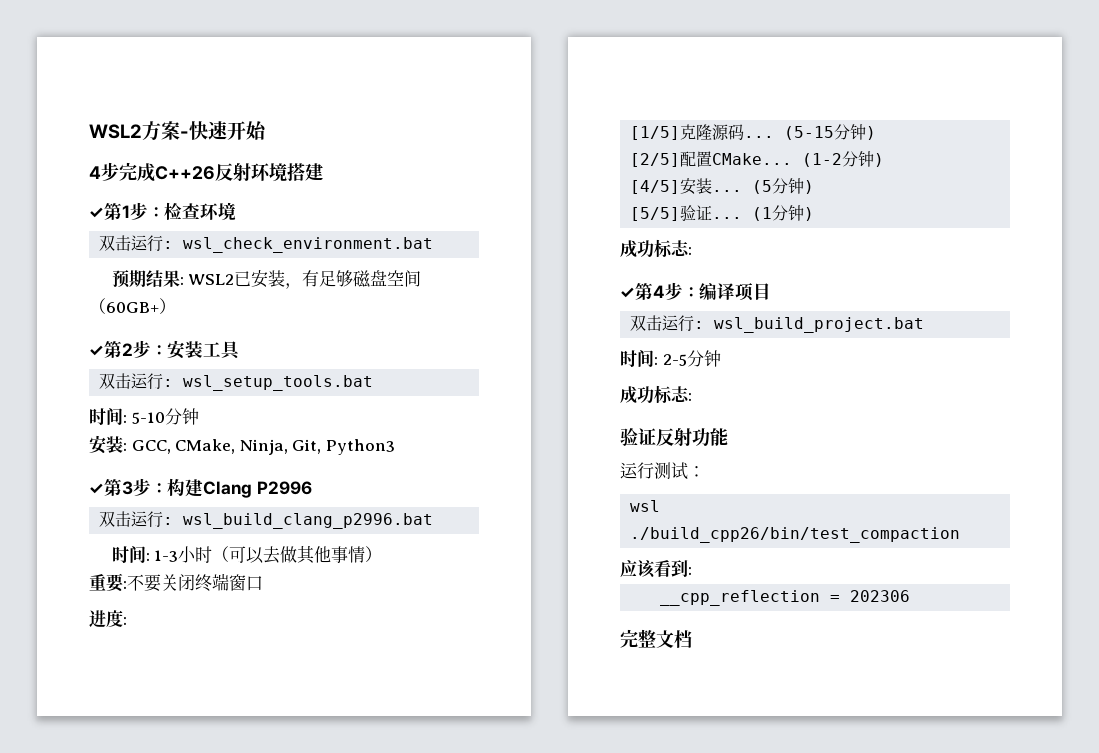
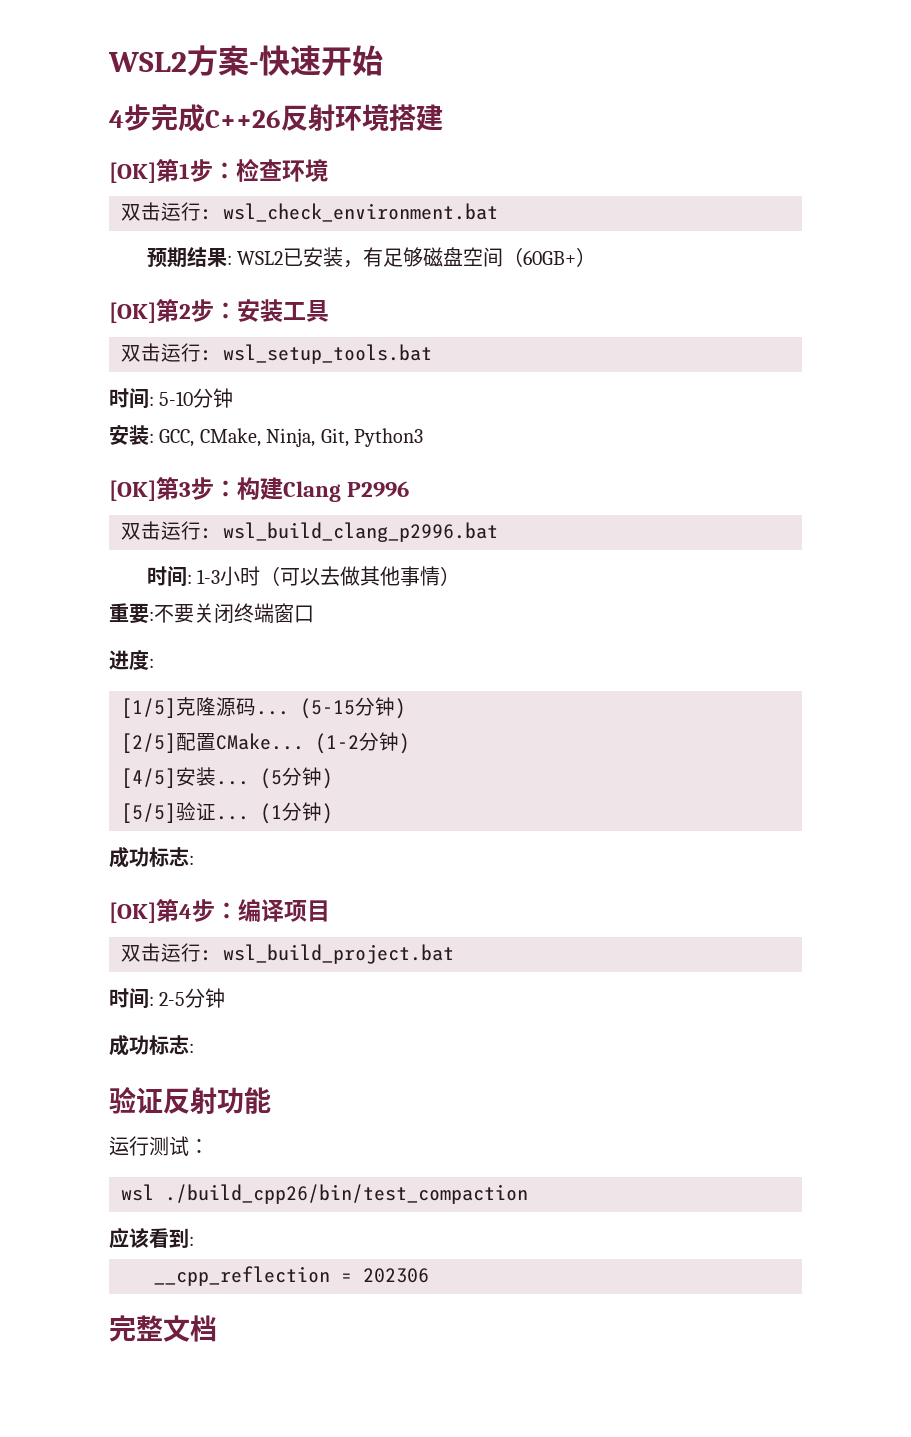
- ✓第1步：检查环境
+ [OK]第1步：检查环境
- ✓第2步：安装工具
+ [OK]第2步：安装工具
- ✓第3步：构建Clang P2996
+ [OK]第3步：构建Clang P2996
- ✓第4步：编译项目
+ [OK]第4步：编译项目

